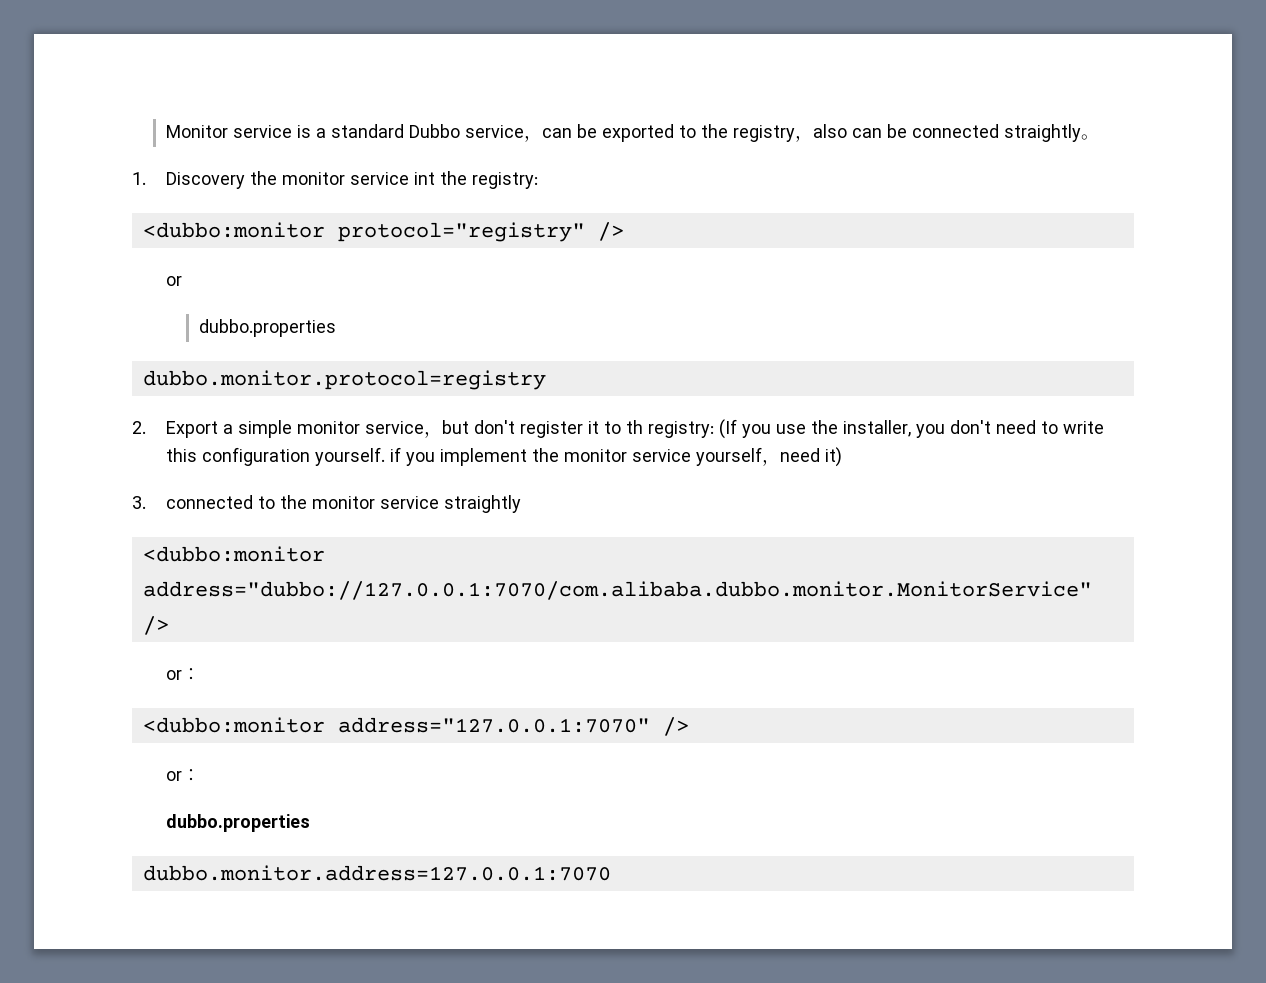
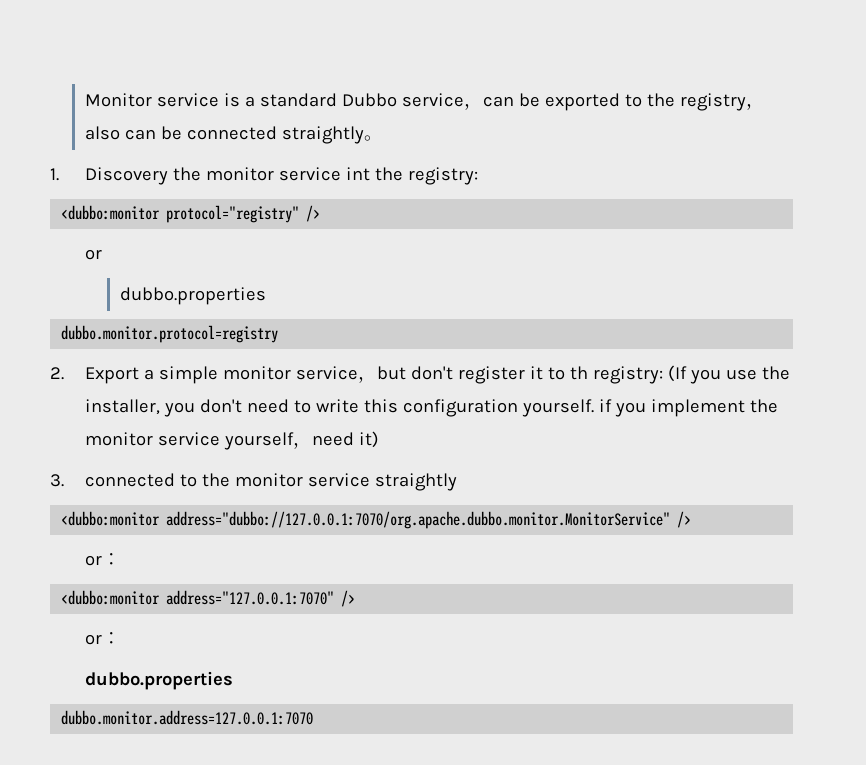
- <dubbo:monitor address="dubbo://127.0.0.1:7070/com.alibaba.dubbo.monitor.MonitorService" />
+ <dubbo:monitor address="dubbo://127.0.0.1:7070/org.apache.dubbo.monitor.MonitorService" />

